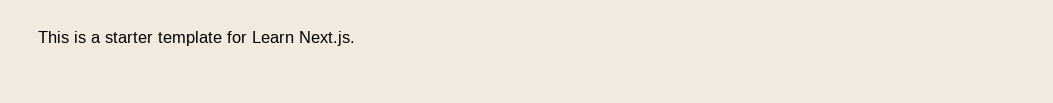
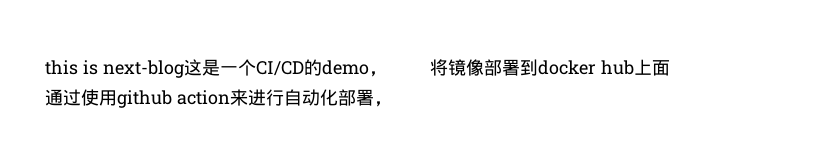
- This is a starter template for Learn Next.js.
+ this is next-blog这是一个CI/CD的demo，通过使用github action来进行自动化部署，将镜像部署到docker hub上面

